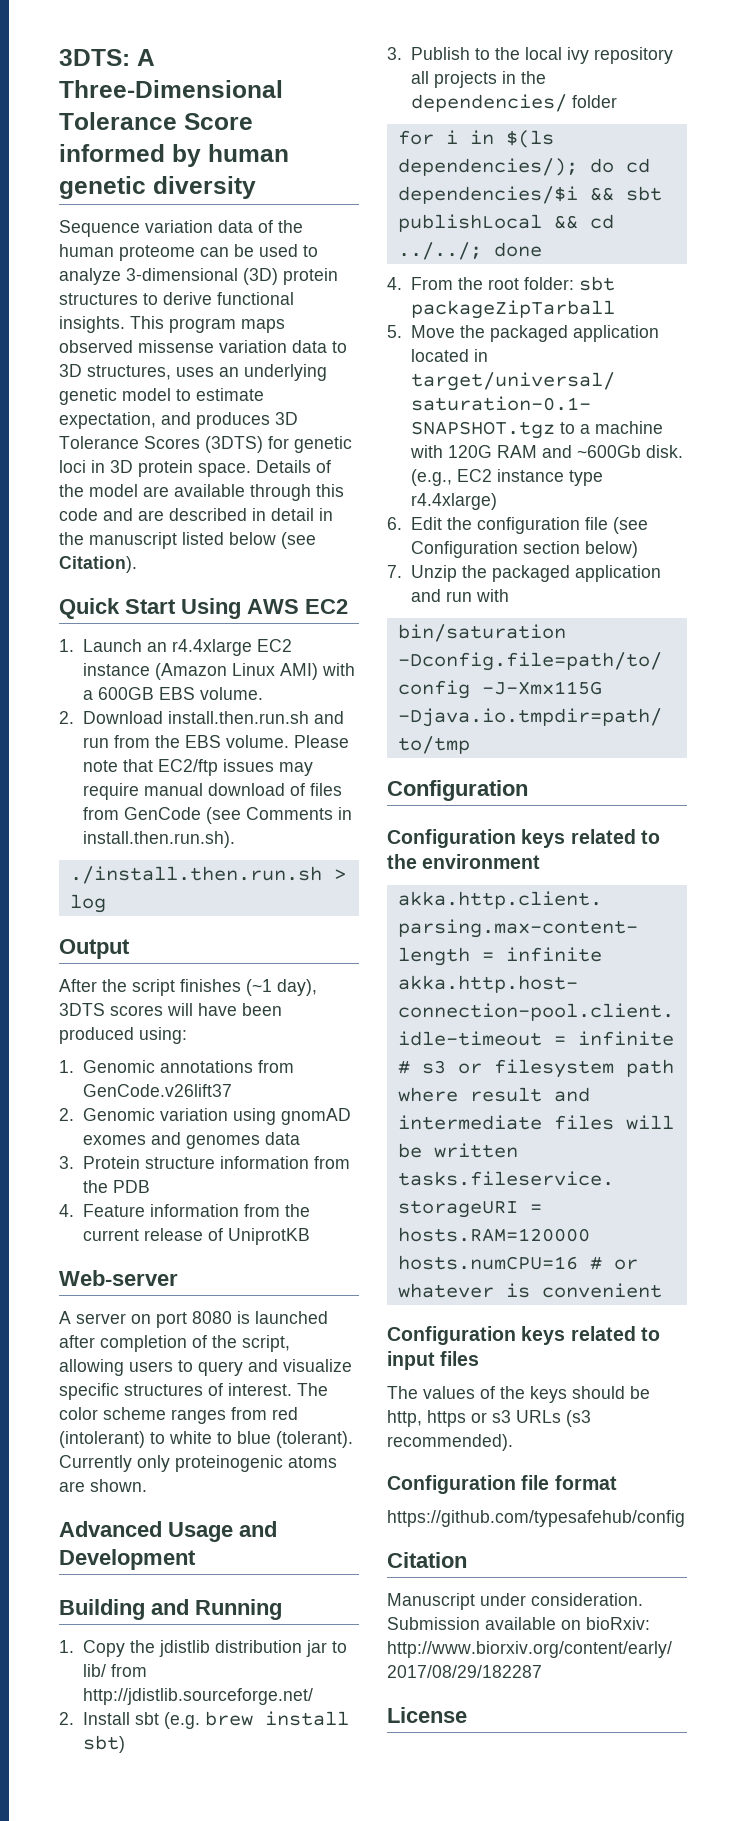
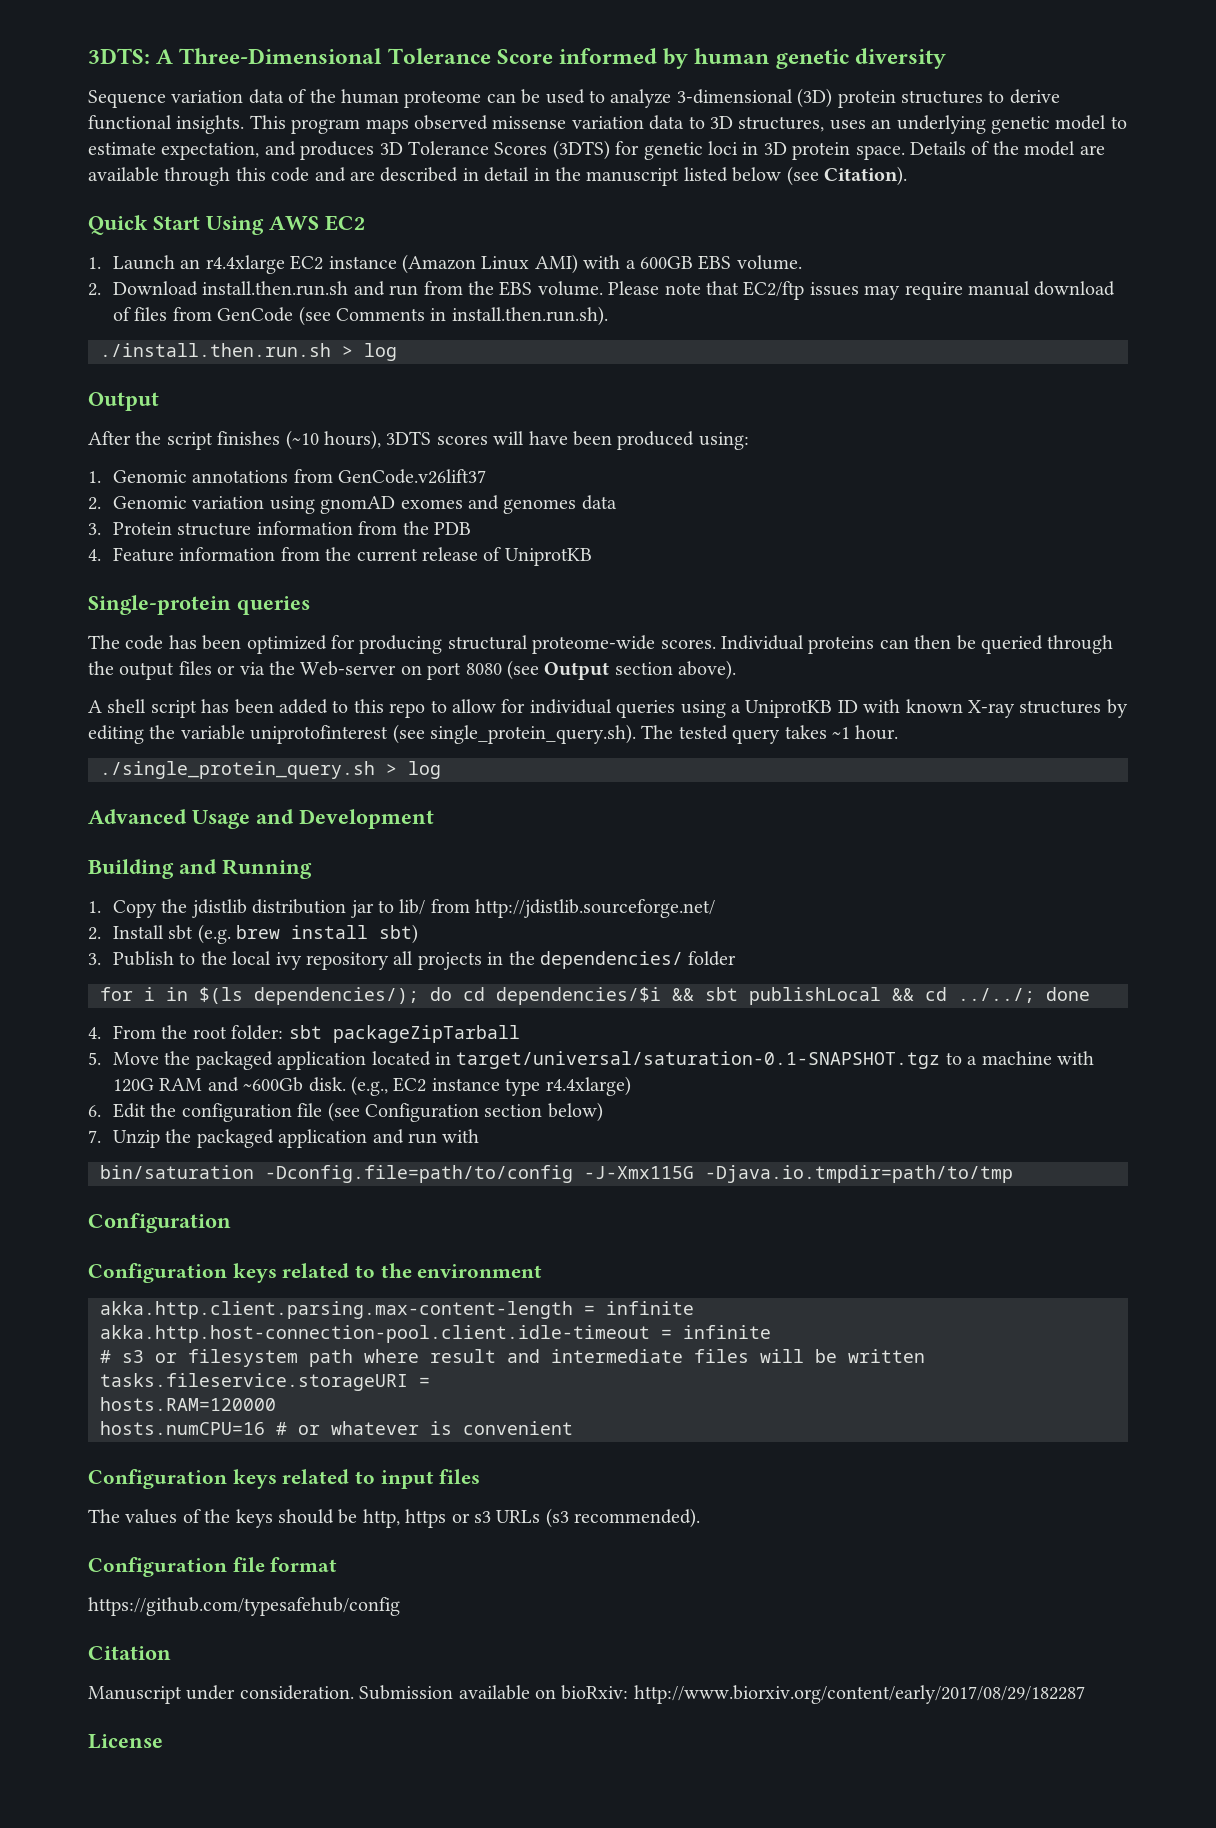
- After the script finishes (~1 day), 3DTS scores will have been produced using:
+ After the script finishes (~10 hours), 3DTS scores will have been produced using:
- Web-server
- A server on port 8080 is launched after completion of the script, allowing users to query and visualize specific structures of interest. The color scheme ranges from red (intolerant) to white to blue (tolerant). Currently only proteinogenic atoms are shown.
+ Single-protein queries
+ The code has been optimized for producing structural proteome-wide scores. Individual proteins can then be queried through the output files or via the Web-server on port 8080 (see Output section above).
+ A shell script has been added to this repo to allow for individual queries using a UniprotKB ID with known X-ray structures by editing the variable uniprotofinterest (see single_protein_query.sh). The tested query takes ~1 hour.
+ ./single_protein_query.sh > log

